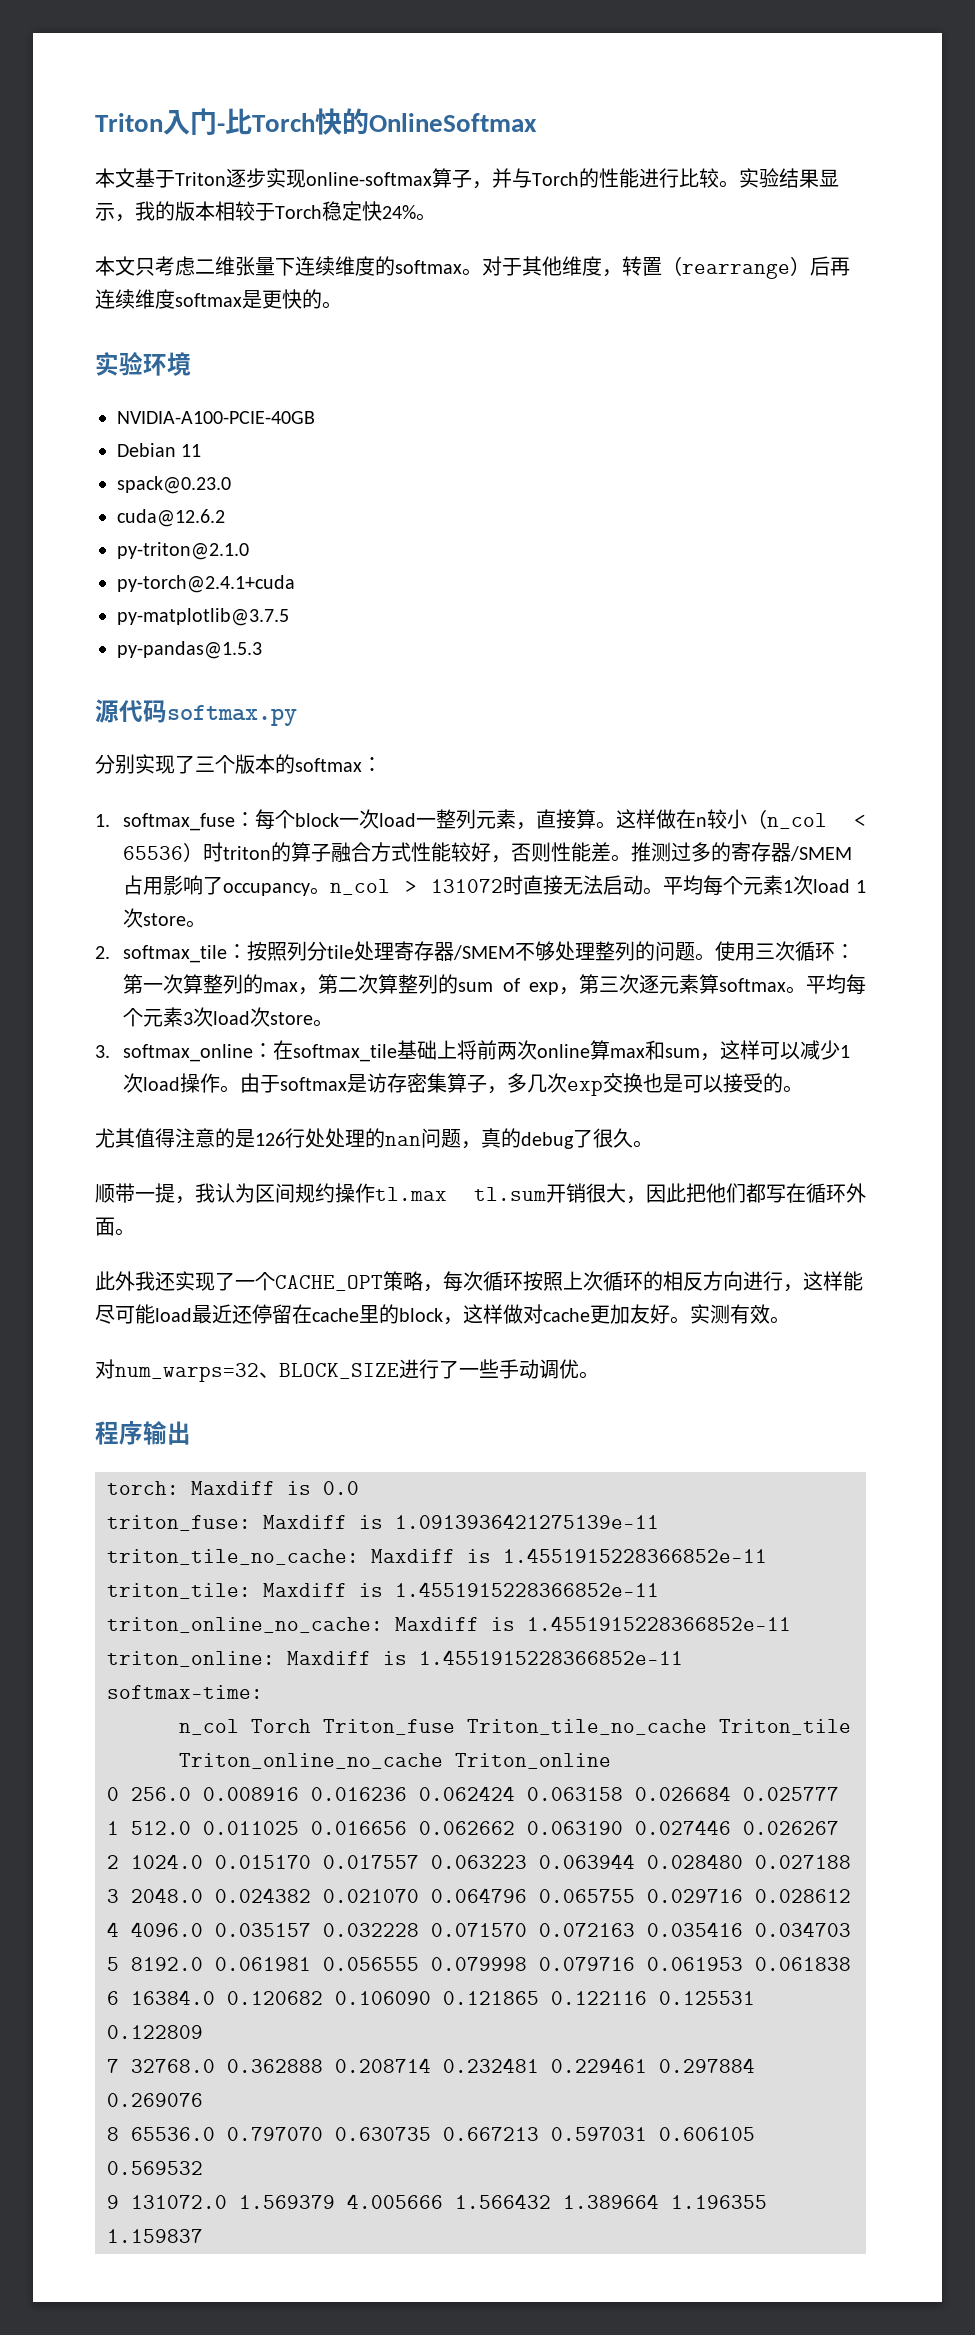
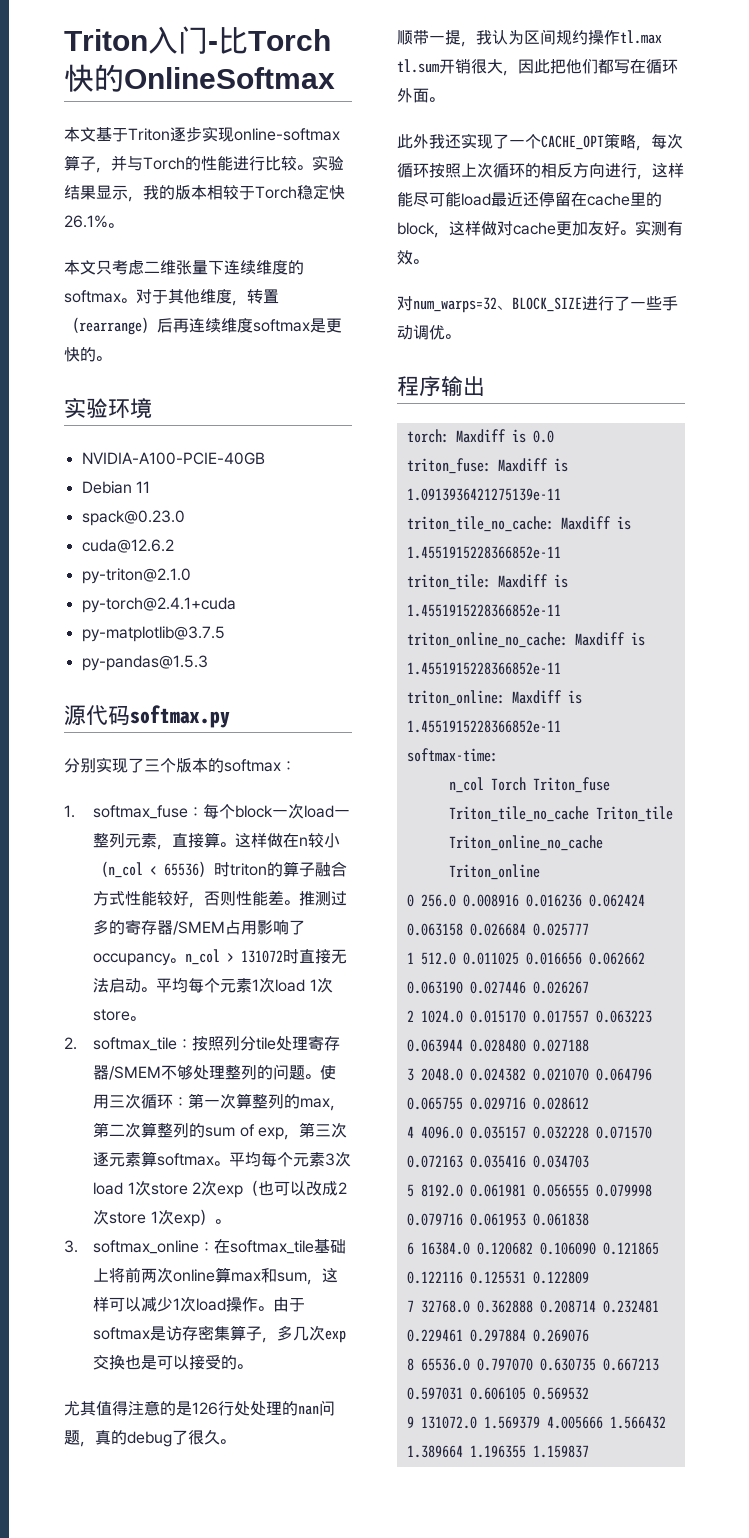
- 实验结果显示，我的版本相较于Torch稳定快24%。
+ 实验结果显示，我的版本相较于Torch稳定快26.1%。
- 平均每个元素3次load次store。
+ 平均每个元素3次load 1次store 2次exp（也可以改成2次store 1次exp）。

